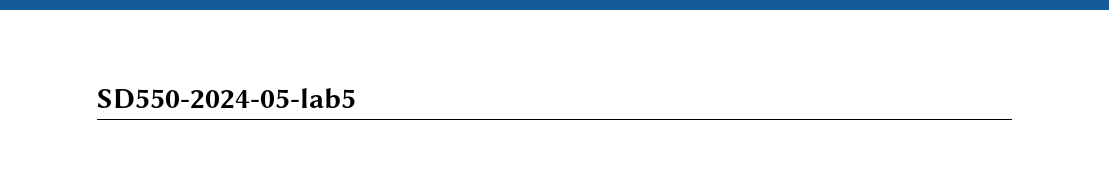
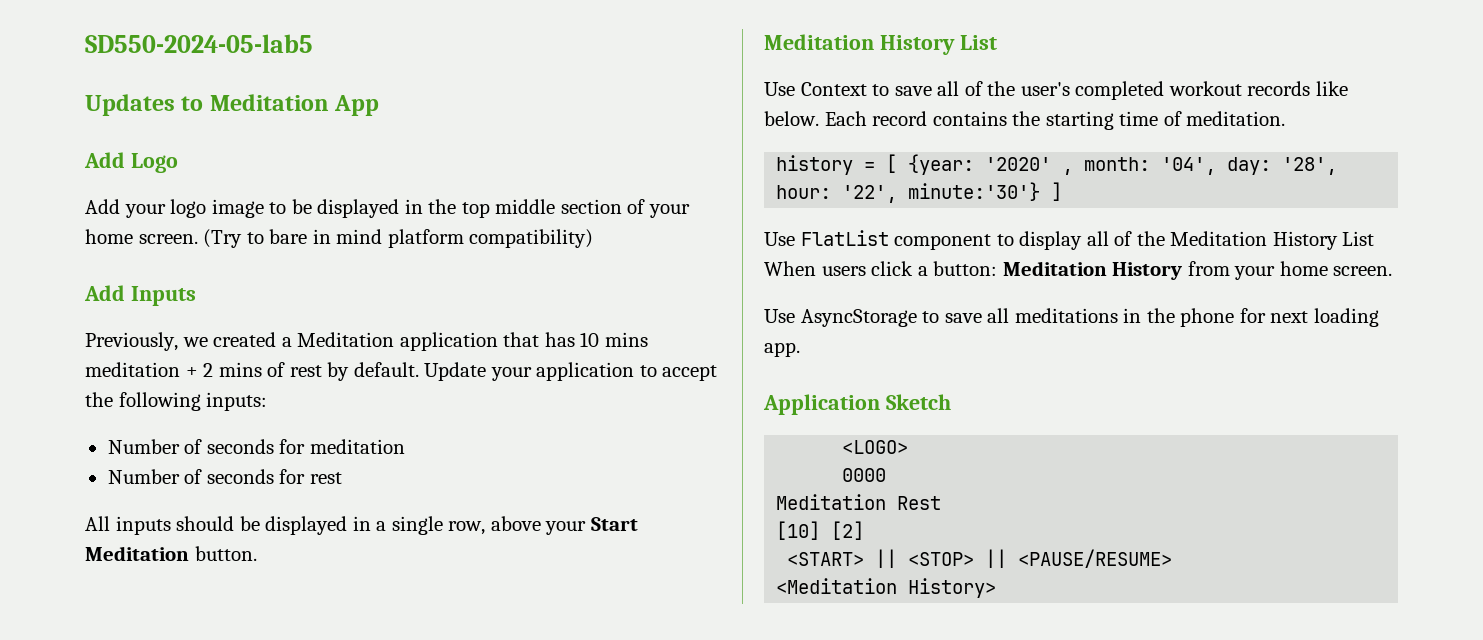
+ Updates to Meditation App
+ Add Logo
+ Add your logo image to be displayed in the top middle section of your home screen. (Try to bare in mind platform compatibility)
+ Add Inputs
+ Previously, we created a Meditation application that has 10 mins meditation + 2 mins of rest by default. Update your application to accept the following inputs:
+ Number of seconds for meditation
+ Number of seconds for rest
+ All inputs should be displayed in a single row, above your Start Meditation button.
+ Meditation History List
+ Use Context to save all of the user's completed workout records like below. Each record contains the starting time of meditation.
+ history = [ {year: '2020' , month: '04', day: '28', hour: '22', minute:'30'} ]
+ Use FlatList component to display all of the Meditation History List When users click a button: Meditation History from your home screen.
+ Use AsyncStorage to save all meditations in the phone for next loading app.
+ Application Sketch
+ <LOGO>
+ 0000
+ Meditation Rest
+ [10] [2]
+ <START> || <STOP> || <PAUSE/RESUME>
+ <Meditation History>

